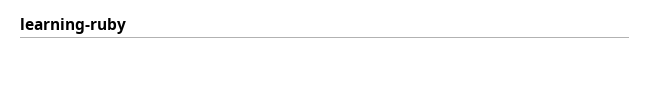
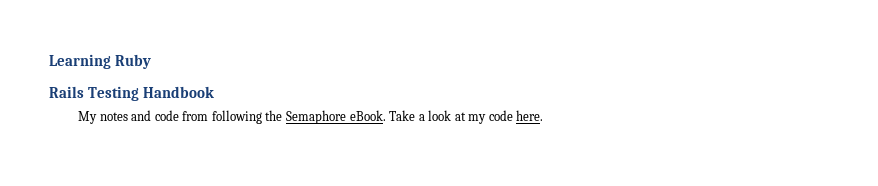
- learning-ruby
+ Learning Ruby
+ Rails Testing Handbook
+ My notes and code from following the Semaphore eBook. Take a look at my code here.

